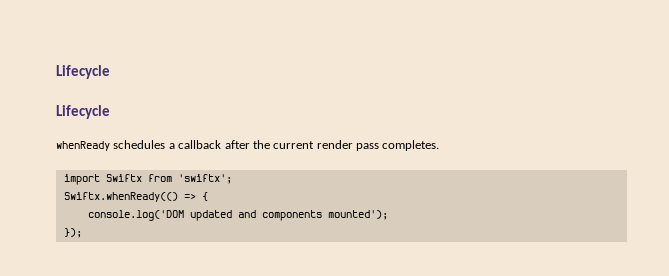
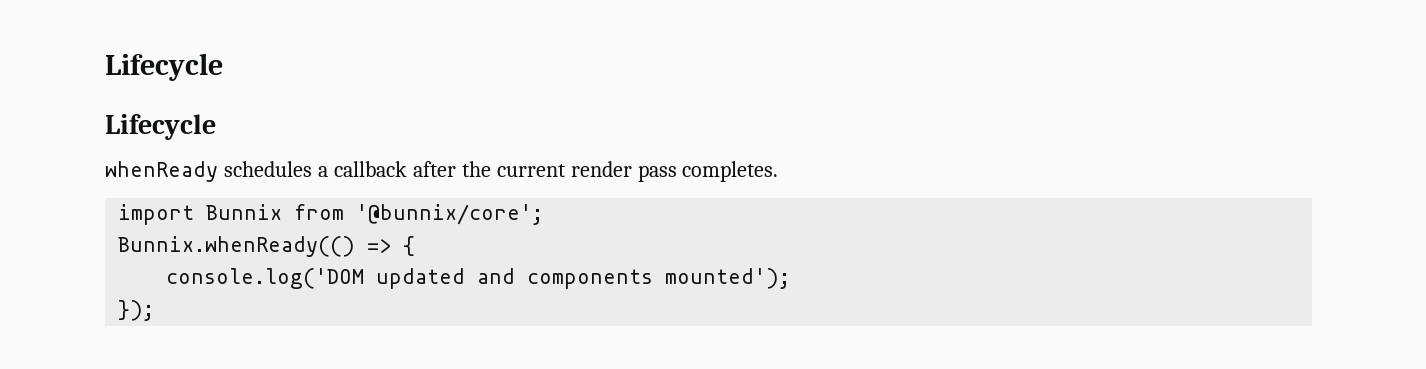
- import Swiftx from 'swiftx';
- Swiftx.whenReady(() => {
+ import Bunnix from '@bunnix/core';
+ Bunnix.whenReady(() => {

